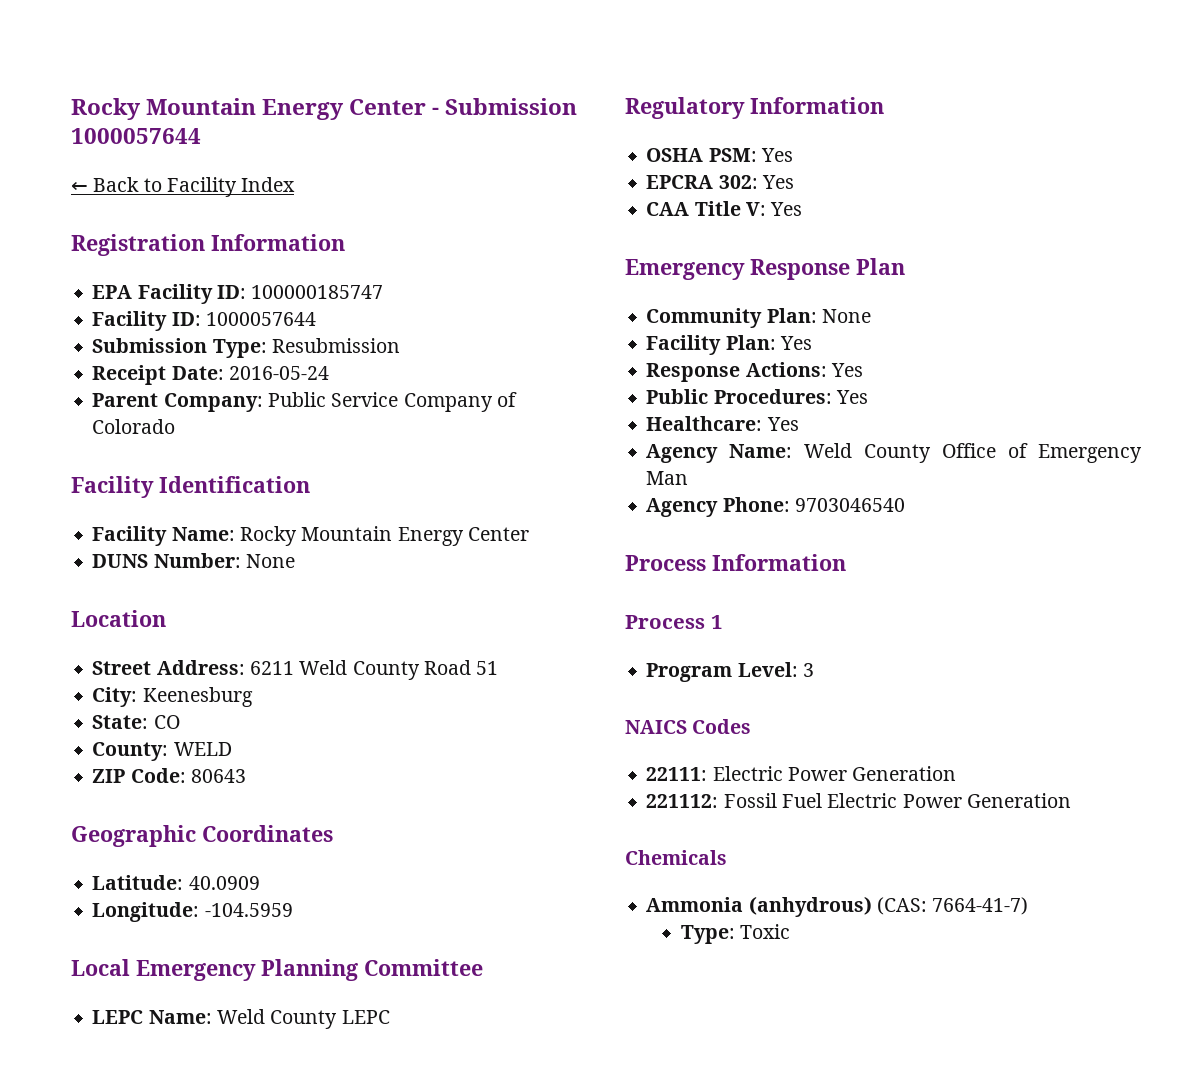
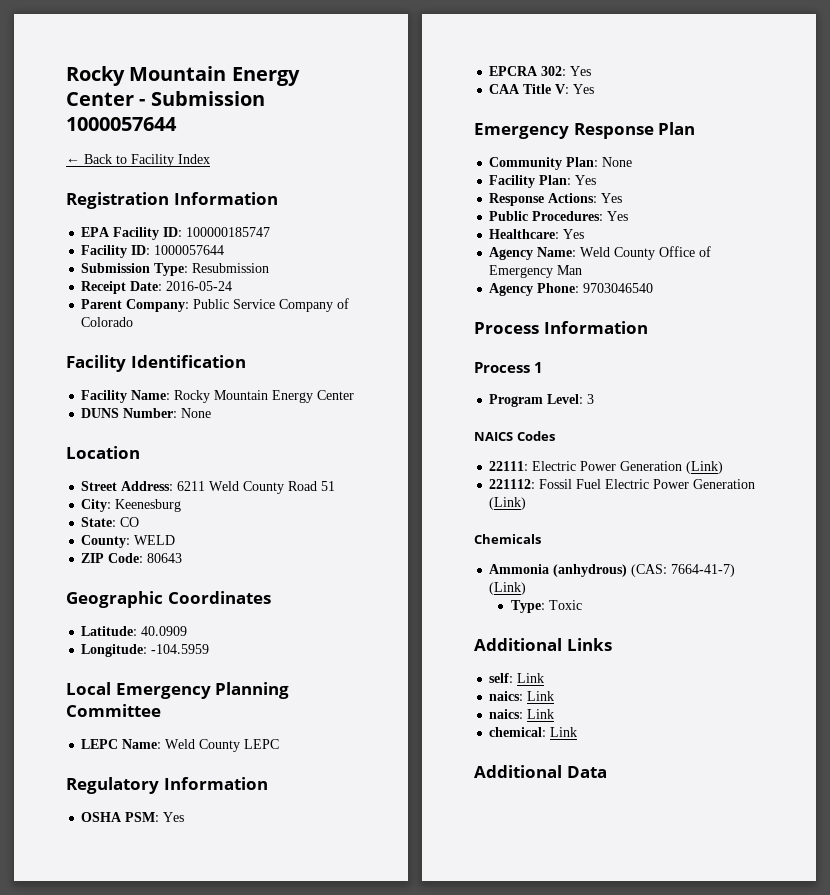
- 22111: Electric Power Generation
+ 22111: Electric Power Generation (Link)
- 221112: Fossil Fuel Electric Power Generation
+ 221112: Fossil Fuel Electric Power Generation (Link)
- Ammonia (anhydrous) (CAS: 7664-41-7)
+ Ammonia (anhydrous) (CAS: 7664-41-7) (Link)
+ Additional Links
+ self: Link
+ naics: Link
+ naics: Link
+ chemical: Link
+ Additional Data

